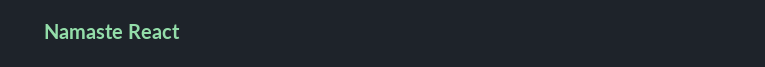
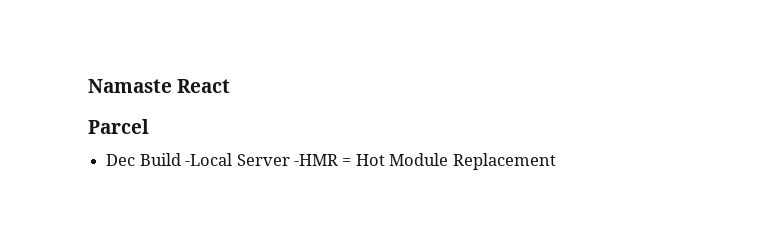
+ Parcel
+ Dec Build -Local Server -HMR = Hot Module Replacement

